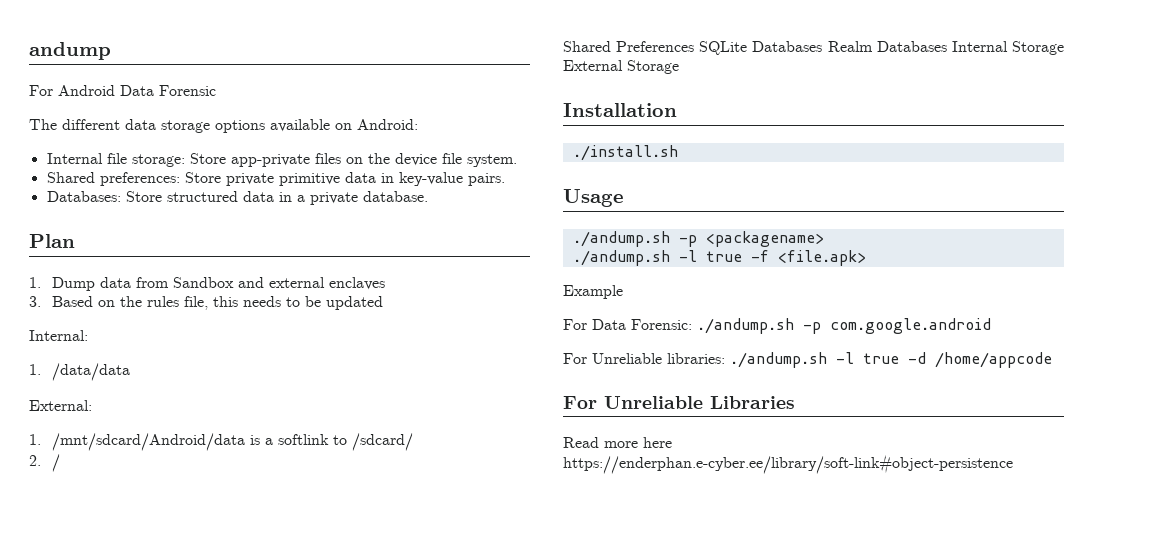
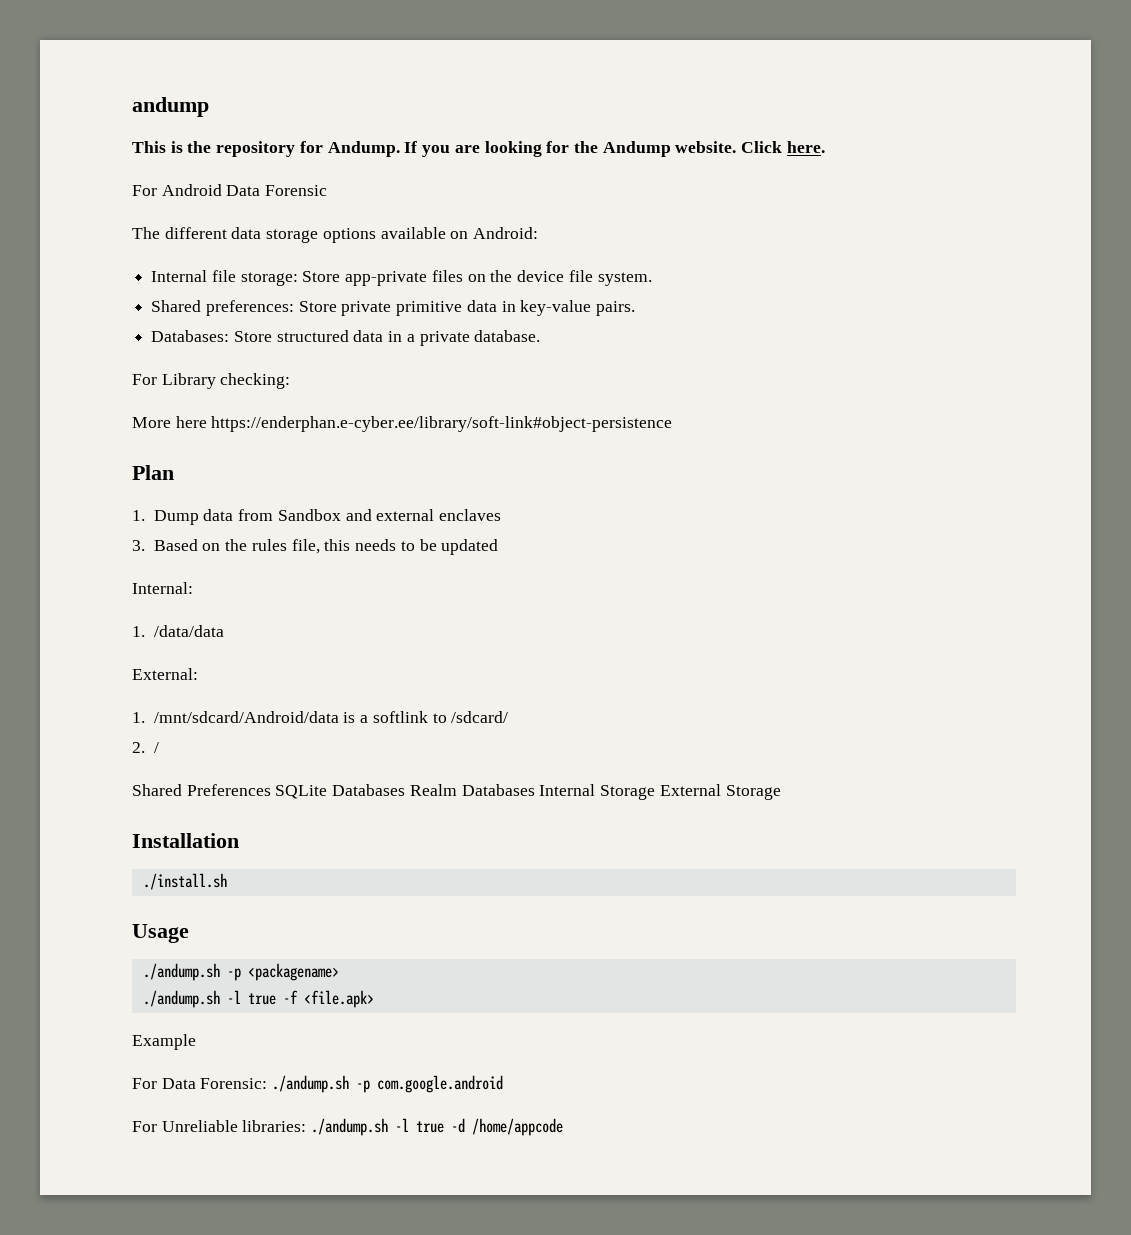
+ This is the repository for Andump. If you are looking for the Andump website. Click here.
+ For Library checking:
+ More here https://enderphan.e-cyber.ee/library/soft-link#object-persistence
- For Unreliable Libraries
- Read more here https://enderphan.e-cyber.ee/library/soft-link#object-persistence

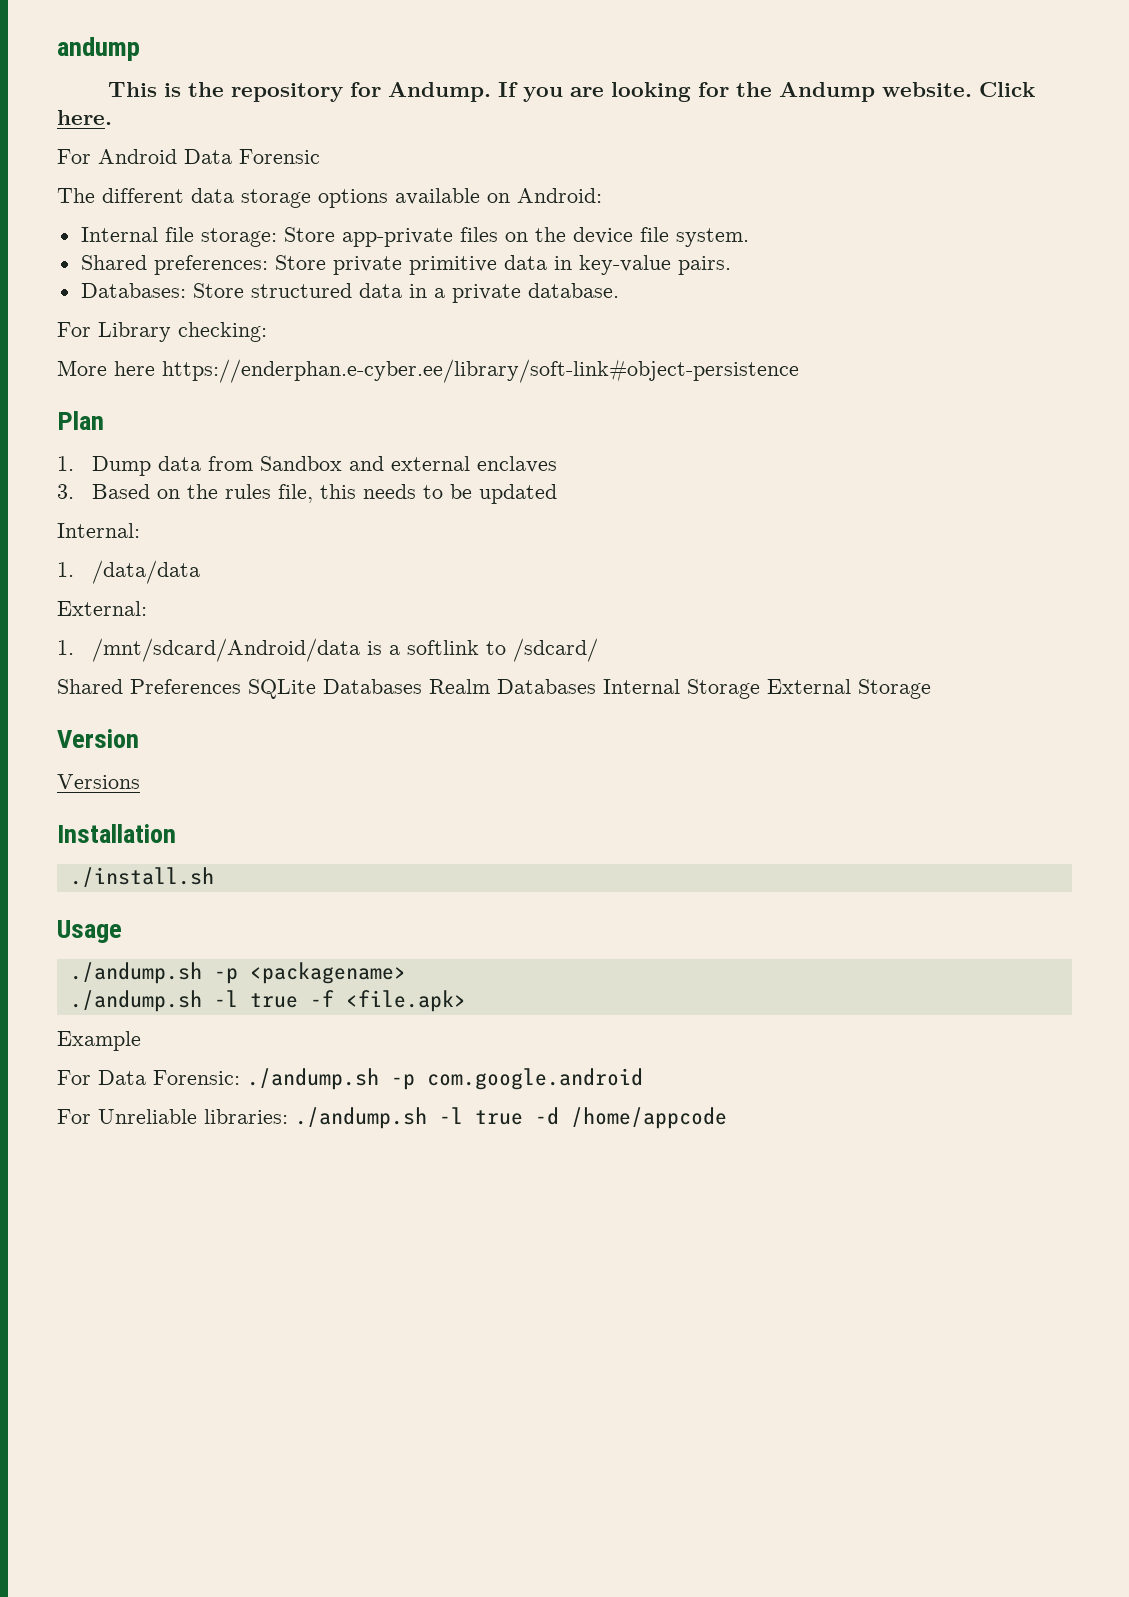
- 2. /
+ Version
+ Versions

